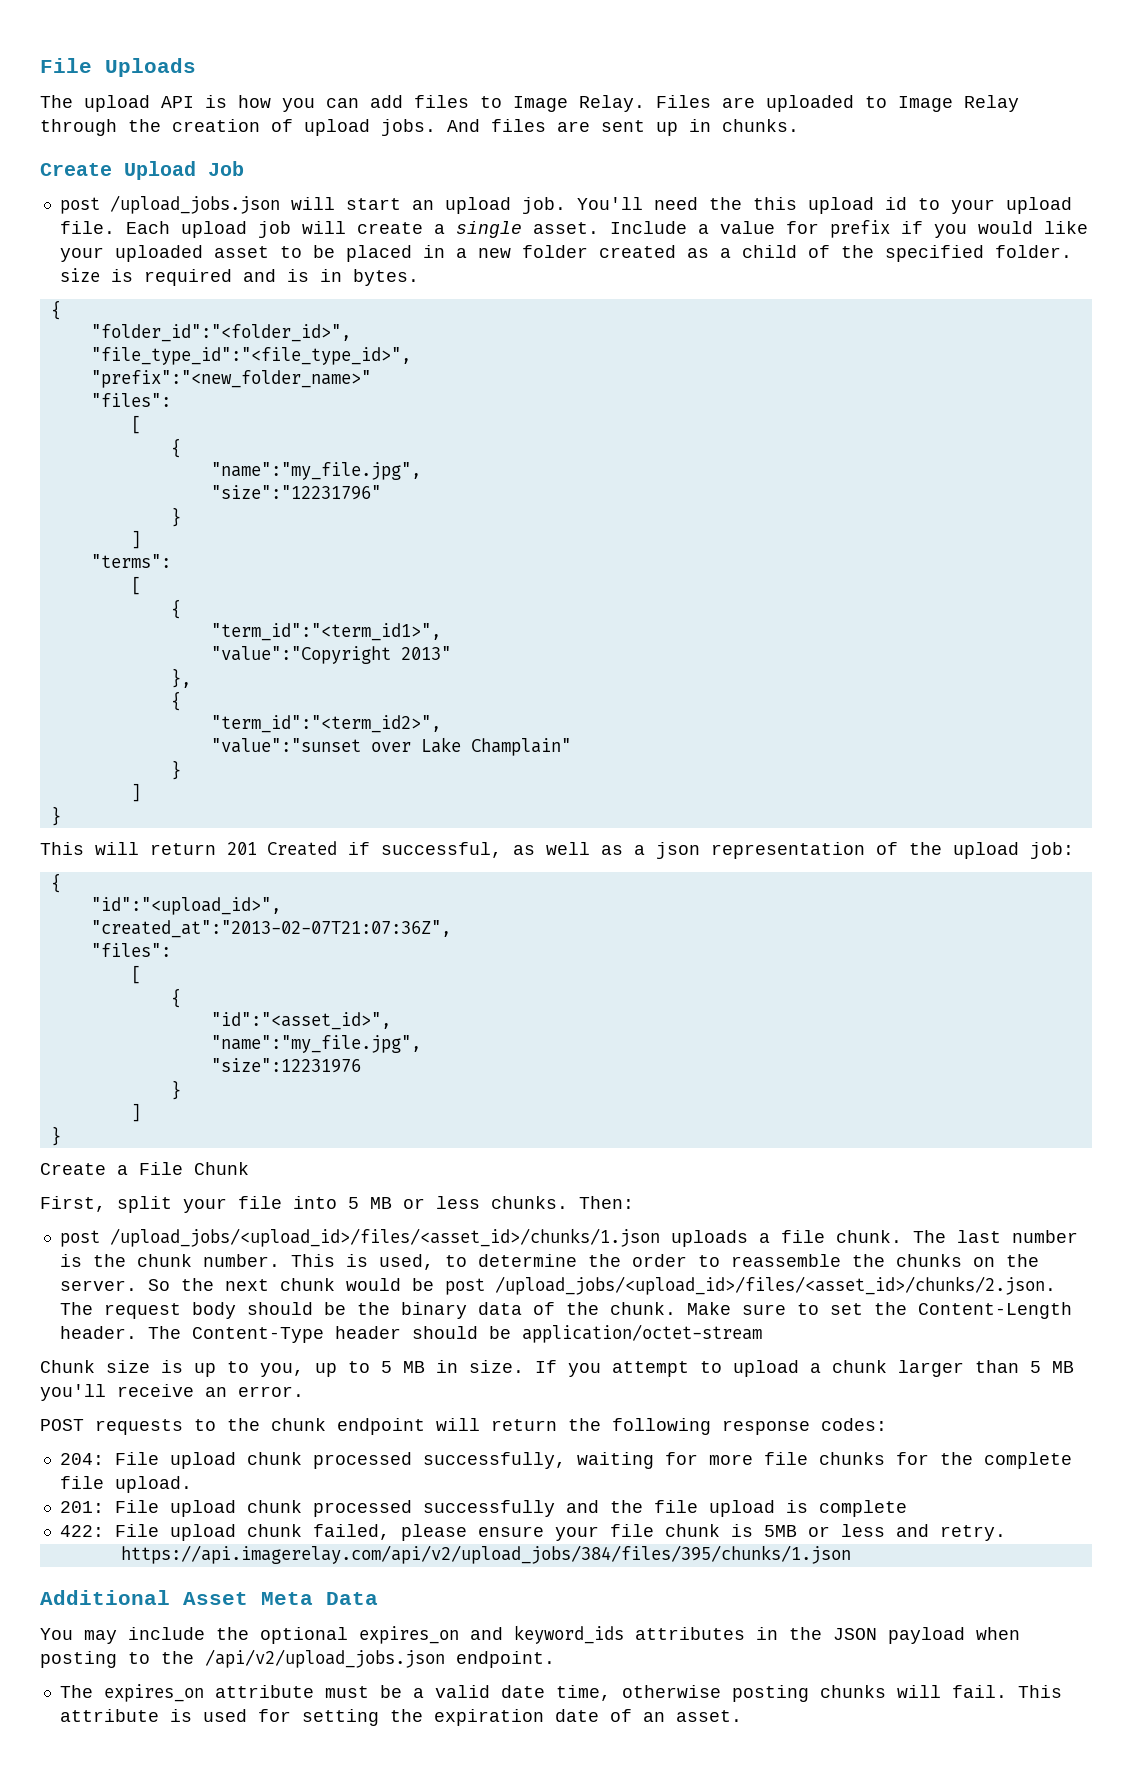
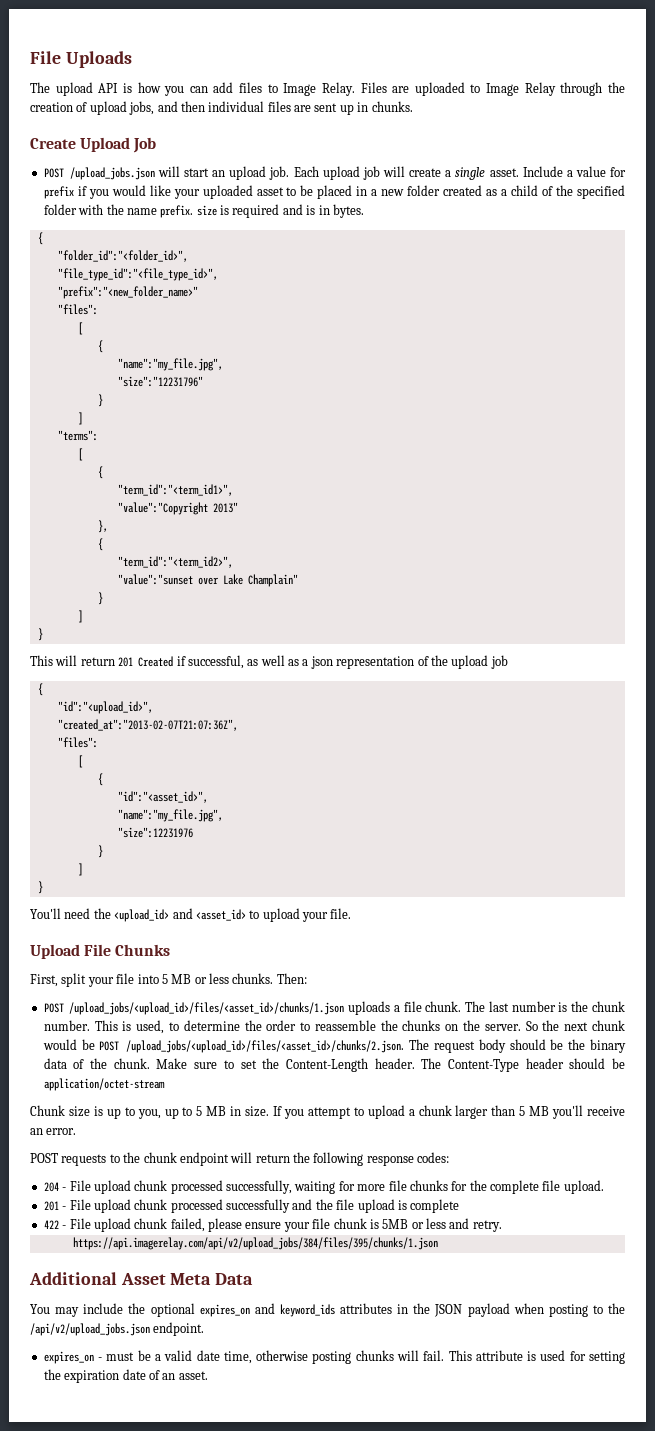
- Files are uploaded to Image Relay through the creation of upload jobs. And files are sent up in chunks.
+ Files are uploaded to Image Relay through the creation of upload jobs, and then individual files are sent up in chunks.
- post /upload_jobs.json will start an upload job.
+ POST /upload_jobs.json will start an upload job.
- You'll need the this upload id to your upload file.
- Include a value for prefix if you would like your uploaded asset to be placed in a new folder created as a child of the specified folder. size is required and is in bytes.
+ Include a value for prefix if you would like your uploaded asset to be placed in a new folder created as a child of the specified folder with the name prefix. size is required and is in bytes.
- This will return 201 Created if successful, as well as a json representation of the upload job:
+ This will return 201 Created if successful, as well as a json representation of the upload job
- Create a File Chunk
+ You'll need the <upload_id> and <asset_id> to upload your file.
+ Upload File Chunks
- post /upload_jobs/<upload_id>/files/<asset_id>/chunks/1.json uploads a file chunk.
+ POST /upload_jobs/<upload_id>/files/<asset_id>/chunks/1.json uploads a file chunk.
- So the next chunk would be post /upload_jobs/<upload_id>/files/<asset_id>/chunks/2.json. The request body should be the binary data of the chunk.
+ So the next chunk would be POST /upload_jobs/<upload_id>/files/<asset_id>/chunks/2.json. The request body should be the binary data of the chunk.
- 204: File upload chunk processed successfully, waiting for more file chunks for the complete file upload.
+ 204 - File upload chunk processed successfully, waiting for more file chunks for the complete file upload.
- 201: File upload chunk processed successfully and the file upload is complete
+ 201 - File upload chunk processed successfully and the file upload is complete
- 422: File upload chunk failed, please ensure your file chunk is 5MB or less and retry.
+ 422 - File upload chunk failed, please ensure your file chunk is 5MB or less and retry.
- The expires_on attribute must be a valid date time, otherwise posting chunks will fail.
+ expires_on - must be a valid date time, otherwise posting chunks will fail.

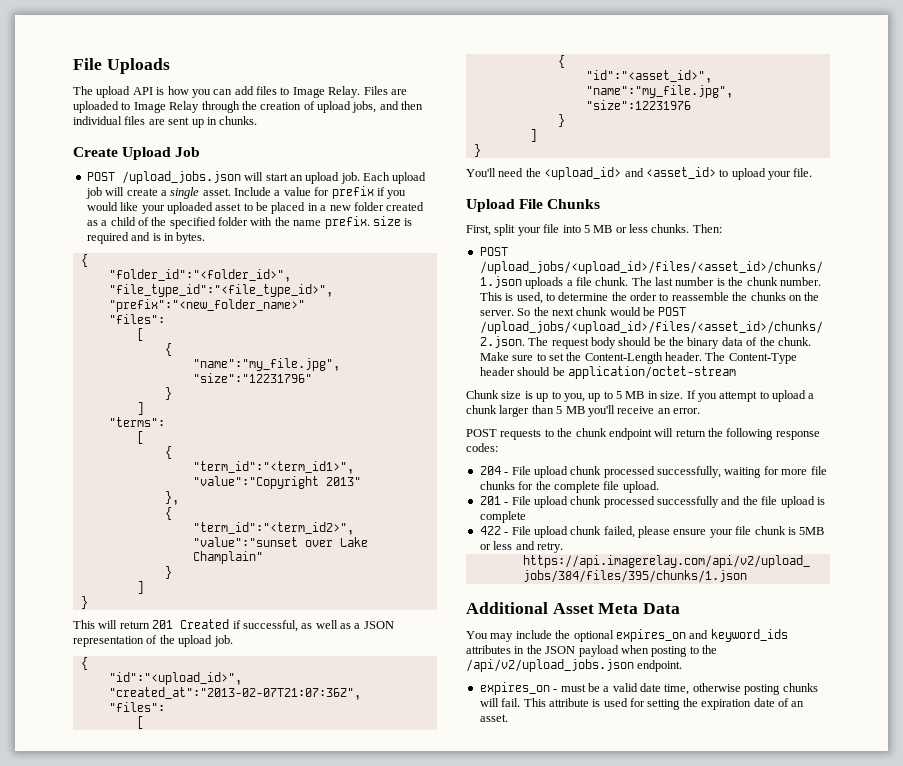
- This will return 201 Created if successful, as well as a json representation of the upload job
+ This will return 201 Created if successful, as well as a JSON representation of the upload job.

